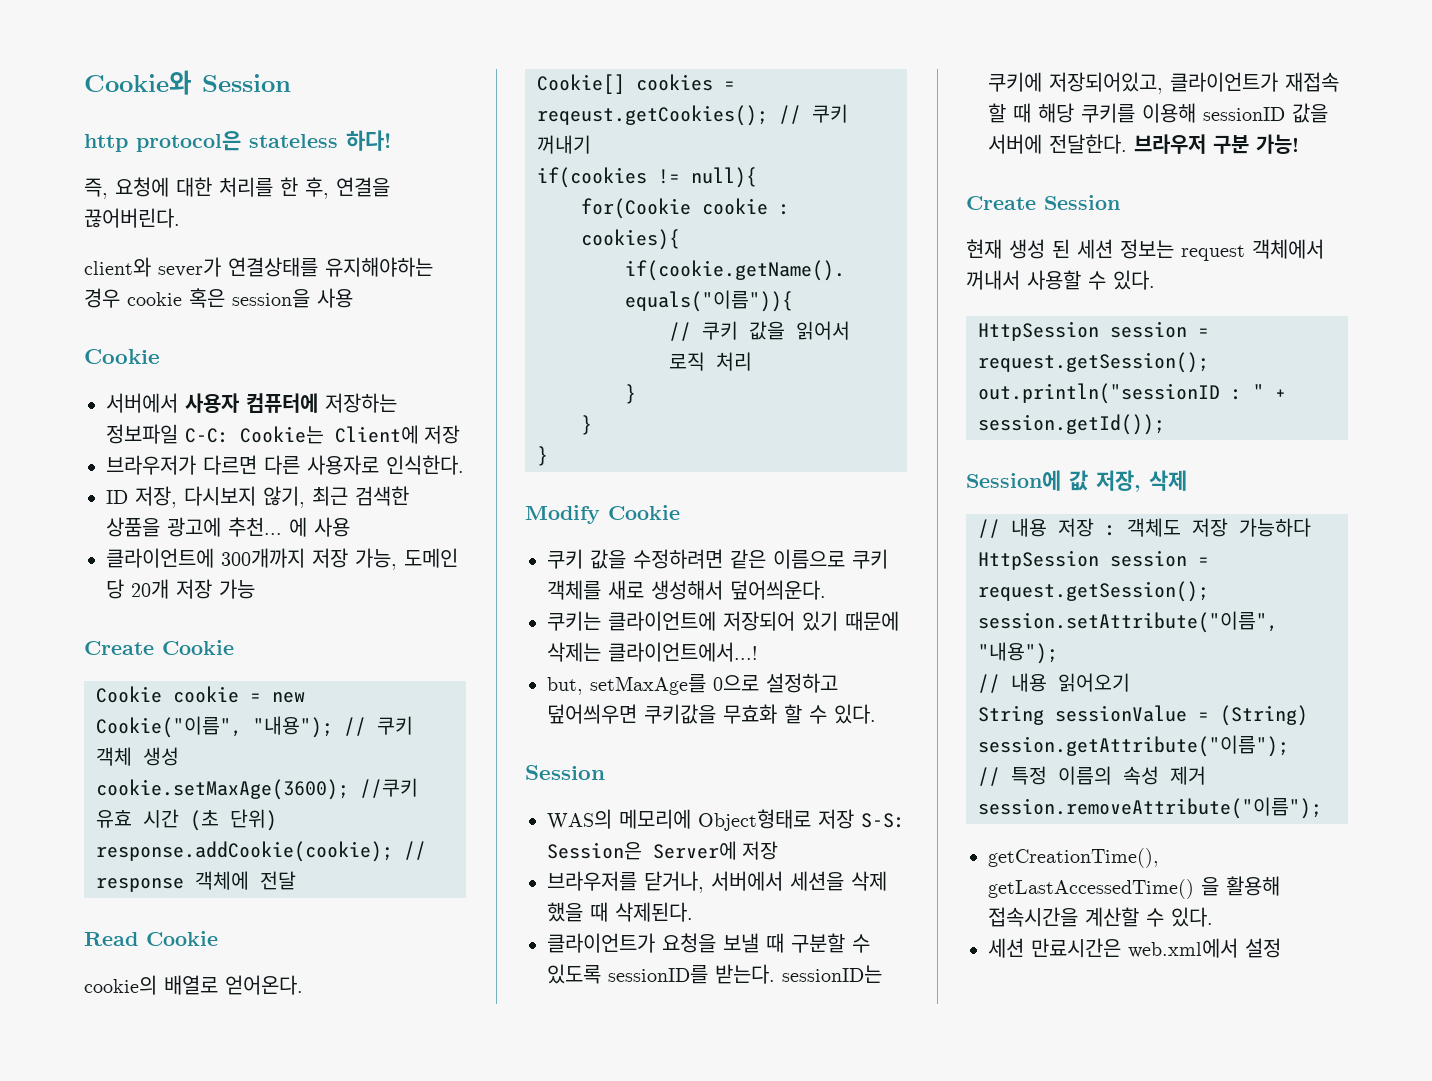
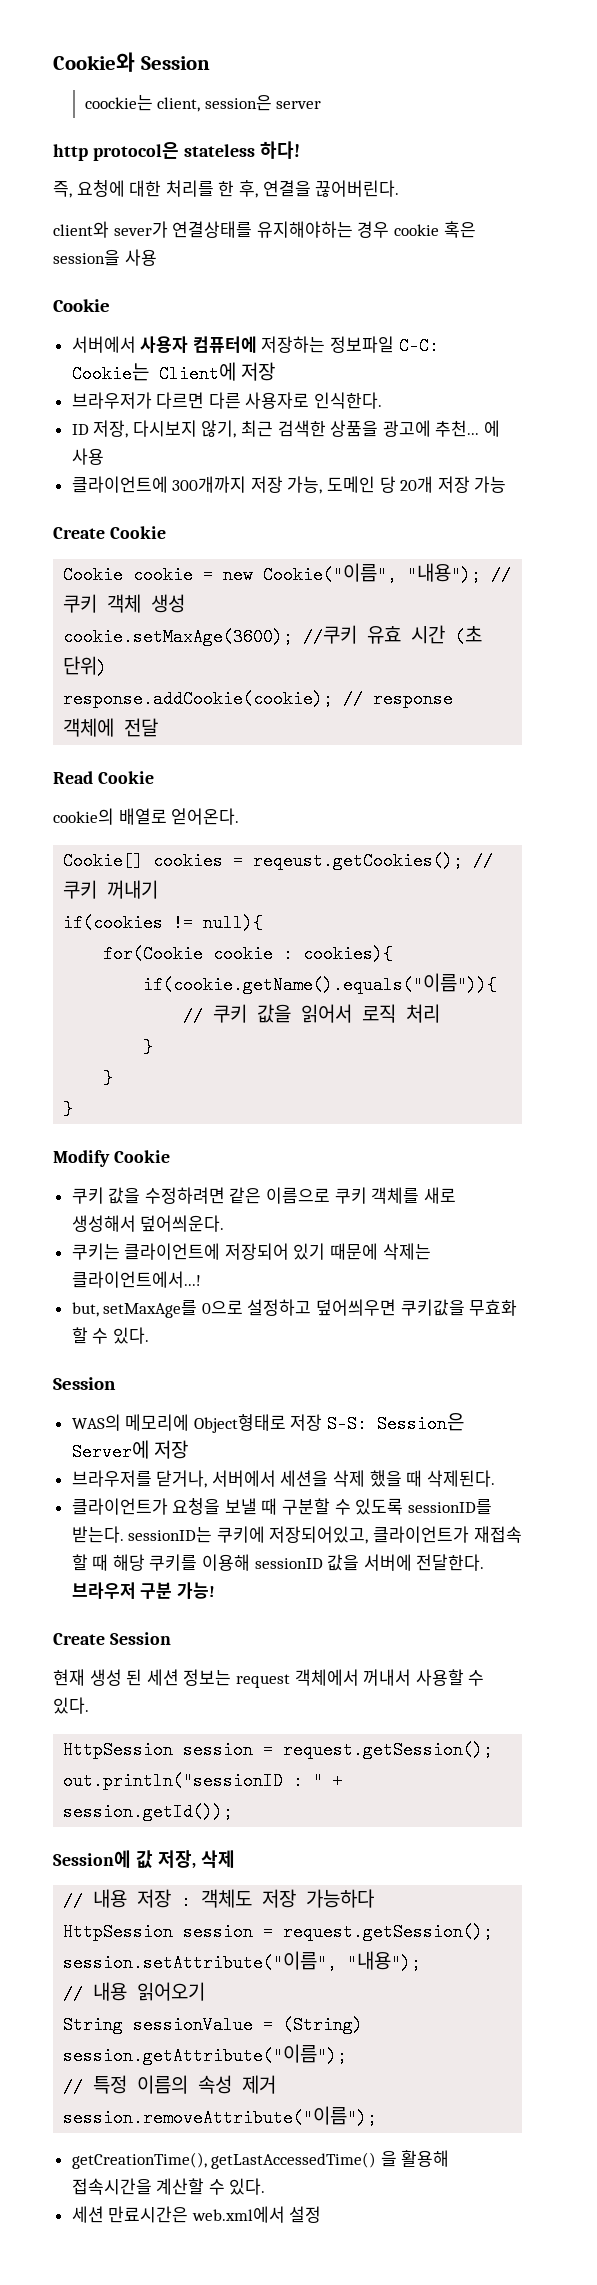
+ coockie는 client, session은 server

